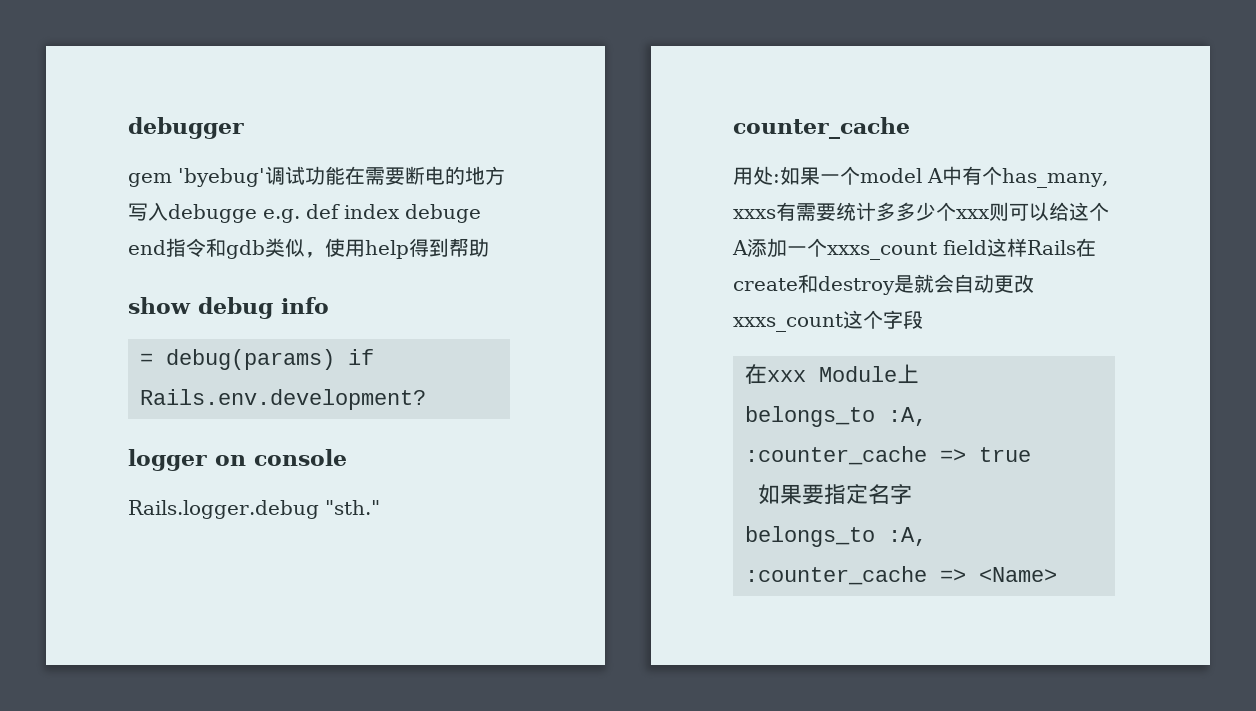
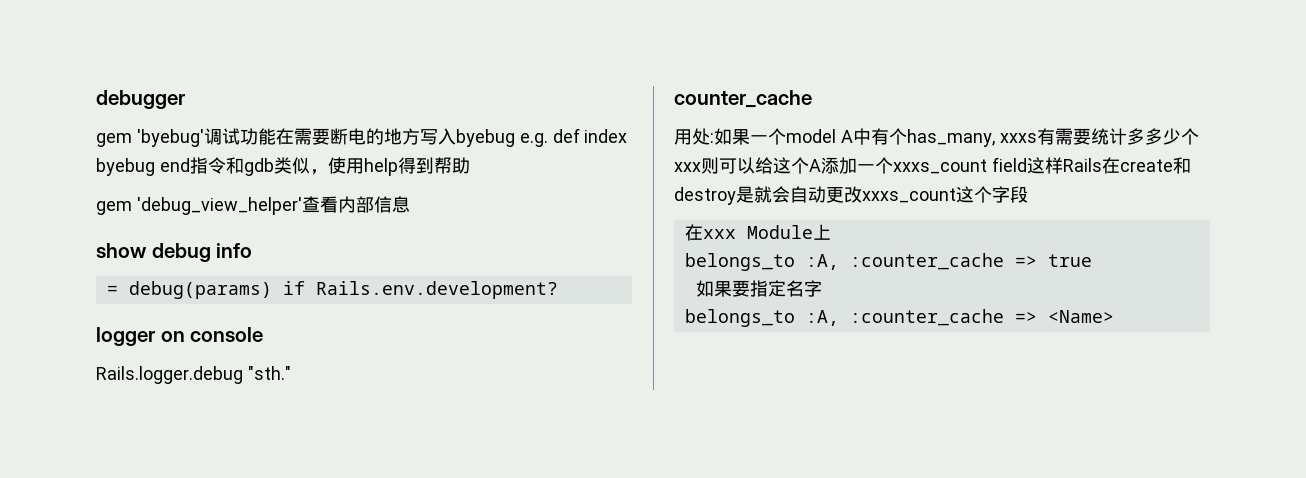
- gem 'byebug'调试功能在需要断电的地方写入debugge e.g. def index debuge end指令和gdb类似，使用help得到帮助
+ gem 'byebug'调试功能在需要断电的地方写入byebug e.g. def index byebug end指令和gdb类似，使用help得到帮助
+ gem 'debug_view_helper'查看内部信息

